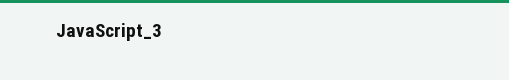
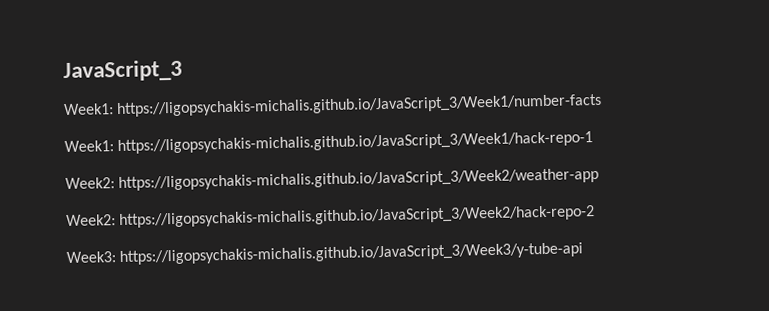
+ Week1: https://ligopsychakis-michalis.github.io/JavaScript_3/Week1/number-facts
+ Week1: https://ligopsychakis-michalis.github.io/JavaScript_3/Week1/hack-repo-1
+ Week2: https://ligopsychakis-michalis.github.io/JavaScript_3/Week2/weather-app
+ Week2: https://ligopsychakis-michalis.github.io/JavaScript_3/Week2/hack-repo-2
+ Week3: https://ligopsychakis-michalis.github.io/JavaScript_3/Week3/y-tube-api

